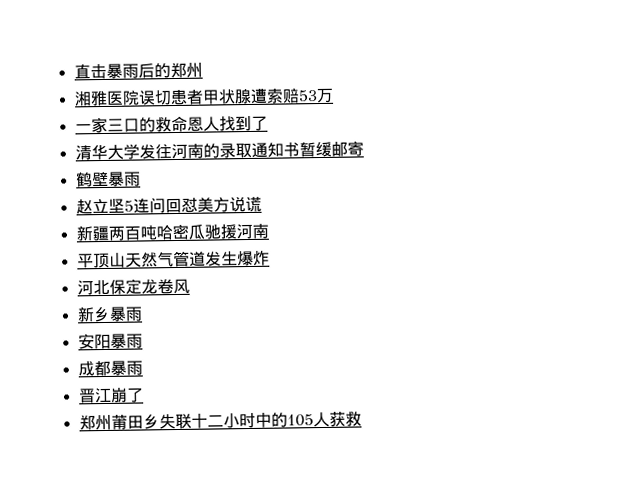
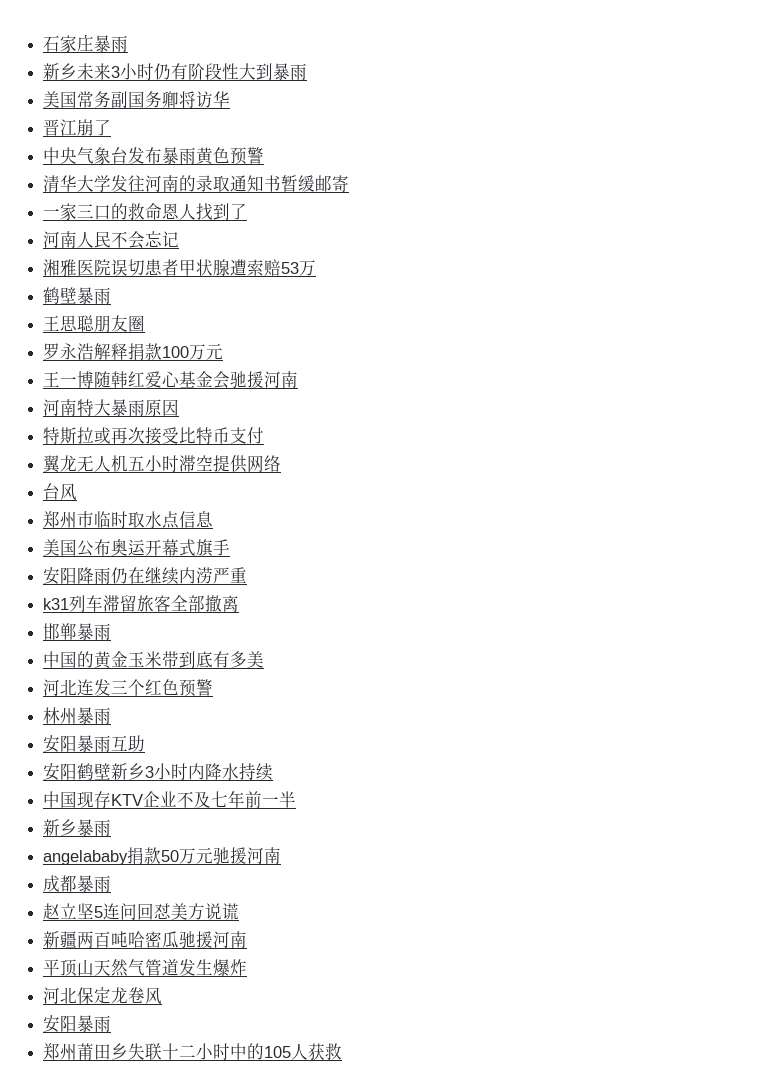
- 直击暴雨后的郑州
- 湘雅医院误切患者甲状腺遭索赔53万
- 一家三口的救命恩人找到了
+ 石家庄暴雨
+ 新乡未来3小时仍有阶段性大到暴雨
+ 美国常务副国务卿将访华
+ 晋江崩了
+ 中央气象台发布暴雨黄色预警
+ 一家三口的救命恩人找到了
+ 河南人民不会忘记
+ 湘雅医院误切患者甲状腺遭索赔53万
  鹤壁暴雨
+ 王思聪朋友圈
+ 罗永浩解释捐款100万元
+ 王一博随韩红爱心基金会驰援河南
+ 河南特大暴雨原因
+ 特斯拉或再次接受比特币支付
+ 翼龙无人机五小时滞空提供网络
+ 台风
+ 郑州市临时取水点信息
+ 美国公布奥运开幕式旗手
+ 安阳降雨仍在继续内涝严重
+ k31列车滞留旅客全部撤离
+ 邯郸暴雨
+ 中国的黄金玉米带到底有多美
+ 河北连发三个红色预警
+ 林州暴雨
+ 安阳暴雨互助
+ 安阳鹤壁新乡3小时内降水持续
+ 中国现存KTV企业不及七年前一半
+ 新乡暴雨
+ angelababy捐款50万元驰援河南
+ 成都暴雨
  河北保定龙卷风
- 新乡暴雨
  安阳暴雨
- 成都暴雨
- 晋江崩了

